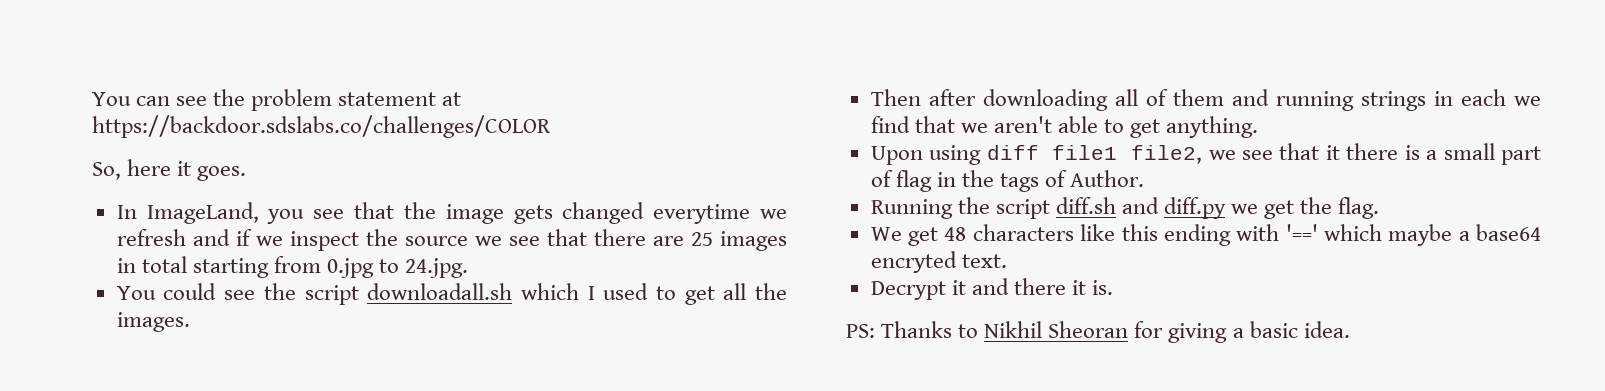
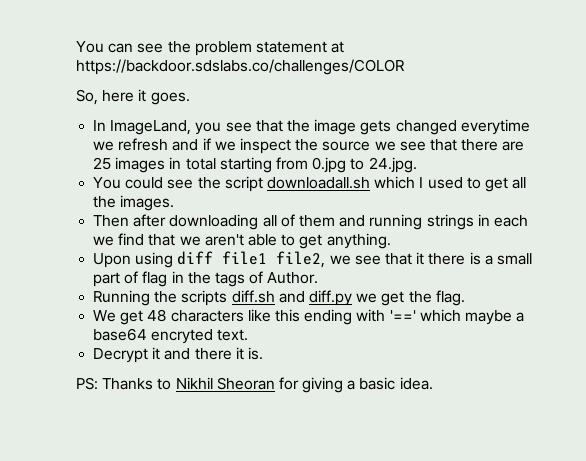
- Running the script diff.sh and diff.py we get the flag.
+ Running the scripts diff.sh and diff.py we get the flag.

